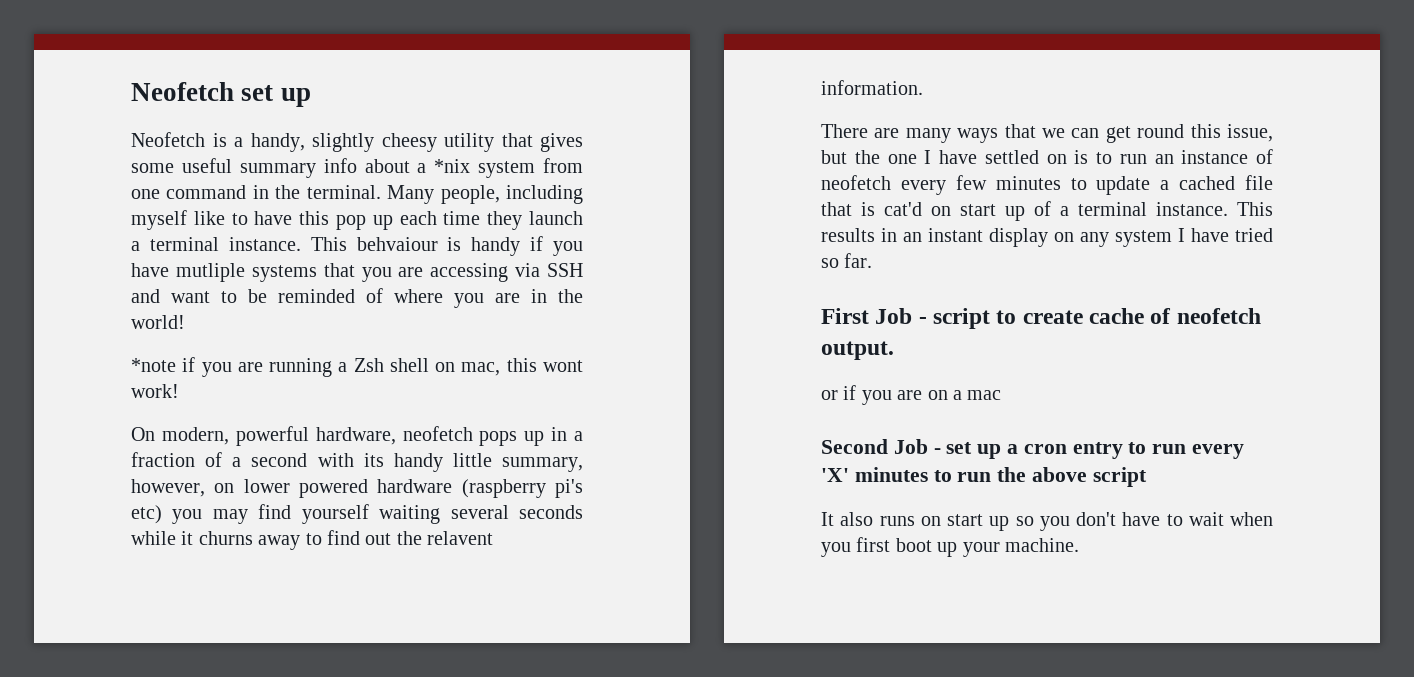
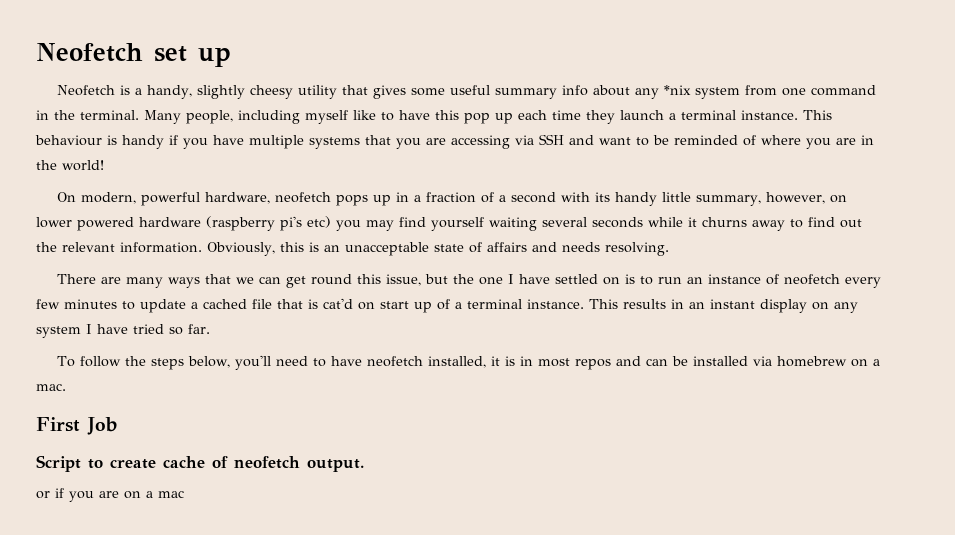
- Neofetch is a handy, slightly cheesy utility that gives some useful summary info about a *nix system from one command in the terminal.
+ Neofetch is a handy, slightly cheesy utility that gives some useful summary info about any *nix system from one command in the terminal.
- This behvaiour is handy if you have mutliple systems that you are accessing via SSH and want to be reminded of where you are in the world!
+ This behaviour is handy if you have multiple systems that you are accessing via SSH and want to be reminded of where you are in the world!
- *note if you are running a Zsh shell on mac, this wont work!
- On modern, powerful hardware, neofetch pops up in a fraction of a second with its handy little summary, however, on lower powered hardware (raspberry pi's etc) you may find yourself waiting several seconds while it churns away to find out the relavent information.
+ On modern, powerful hardware, neofetch pops up in a fraction of a second with its handy little summary, however, on lower powered hardware (raspberry pi's etc) you may find yourself waiting several seconds while it churns away to find out the relevant information. Obviously, this is an unacceptable state of affairs and needs resolving.
+ To follow the steps below, you'll need to have neofetch installed, it is in most repos and can be installed via homebrew on a mac.
- First Job - script to create cache of neofetch output.
+ First Job
+ Script to create cache of neofetch output.
- Second Job - set up a cron entry to run every 'X' minutes to run the above script
- It also runs on start up so you don't have to wait when you first boot up your machine.

